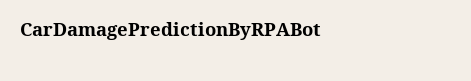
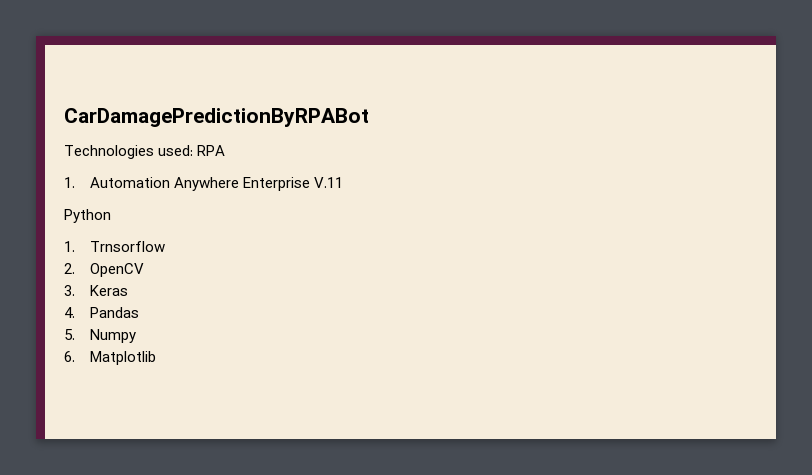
+ Technologies used: RPA
+ 1. Automation Anywhere Enterprise V.11
+ Python
+ 1. Trnsorflow
+ 2. OpenCV
+ 3. Keras
+ 4. Pandas
+ 5. Numpy
+ 6. Matplotlib

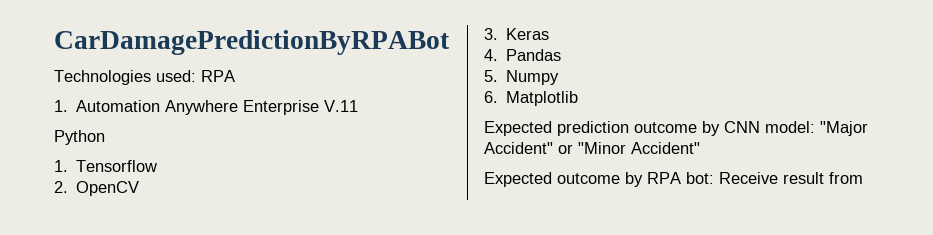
- 1. Trnsorflow
+ 1. Tensorflow
+ Expected prediction outcome by CNN model: "Major Accident" or "Minor Accident"
+ Expected outcome by RPA bot: Receive result from

